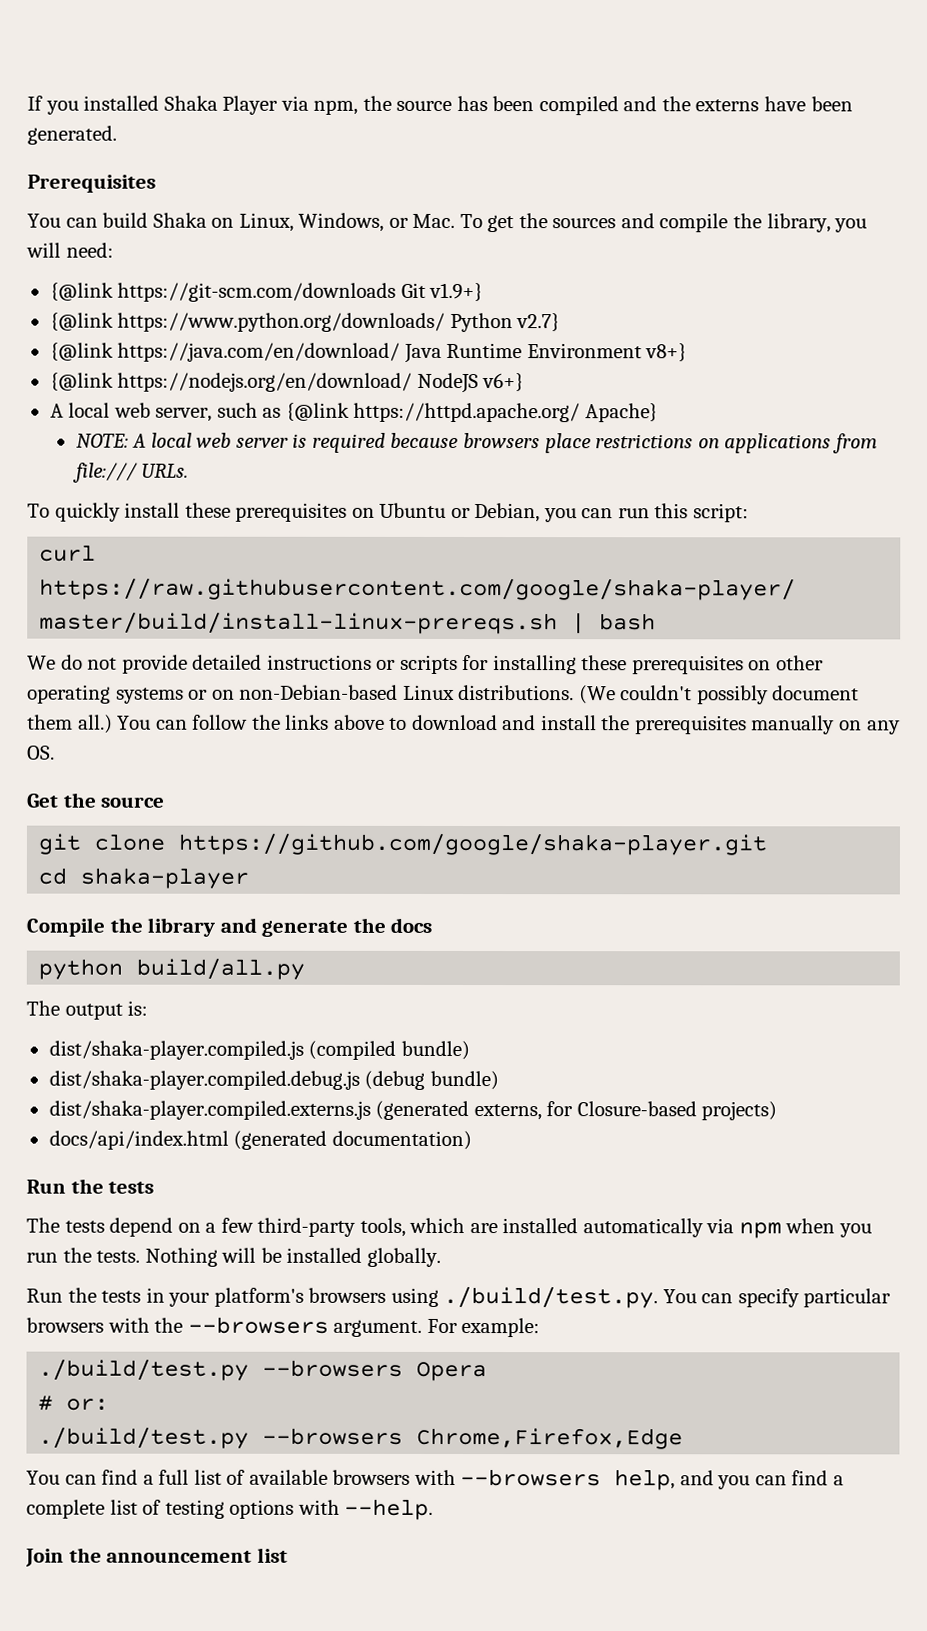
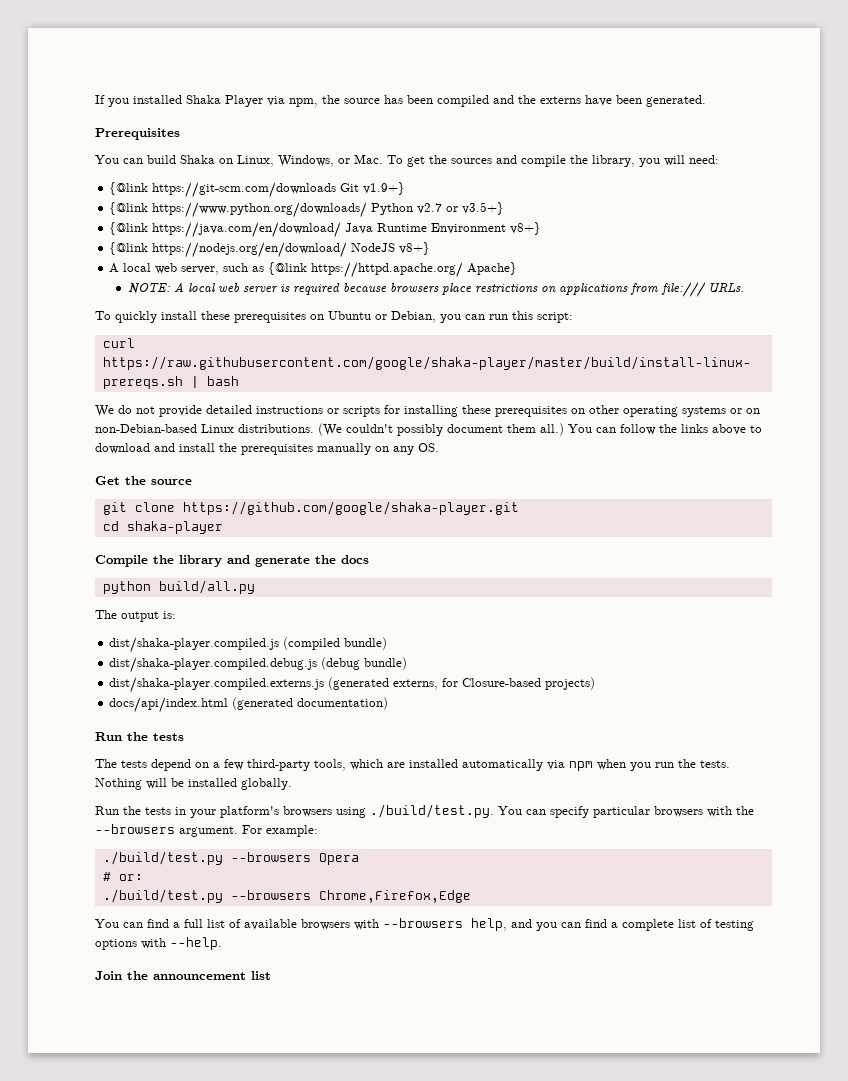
- {@link https://www.python.org/downloads/ Python v2.7}
+ {@link https://www.python.org/downloads/ Python v2.7 or v3.5+}
- {@link https://nodejs.org/en/download/ NodeJS v6+}
+ {@link https://nodejs.org/en/download/ NodeJS v8+}

